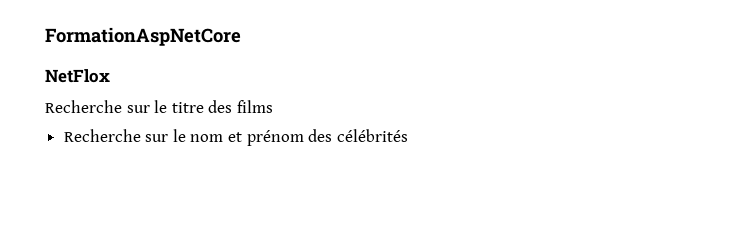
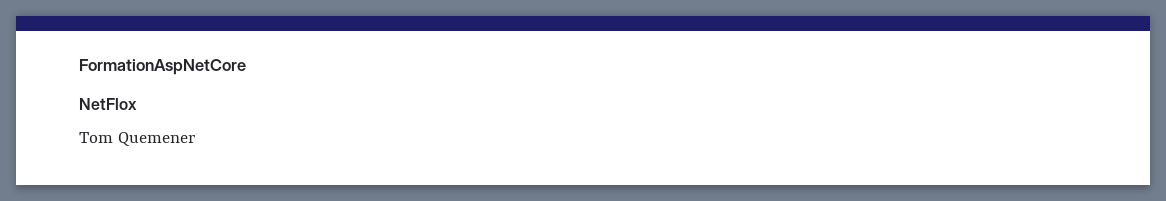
- Recherche sur le titre des films
- Recherche sur le nom et prénom des célébrités
+ Tom Quemener

